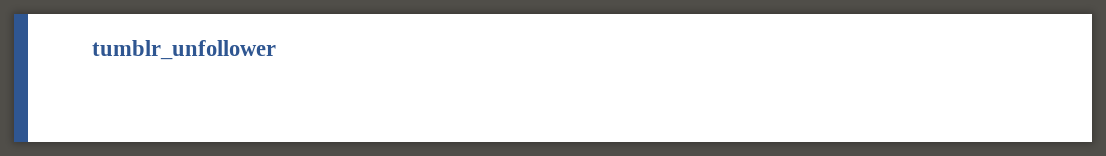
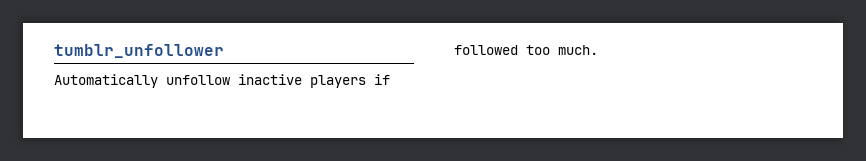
+ Automatically unfollow inactive players if followed too much.

